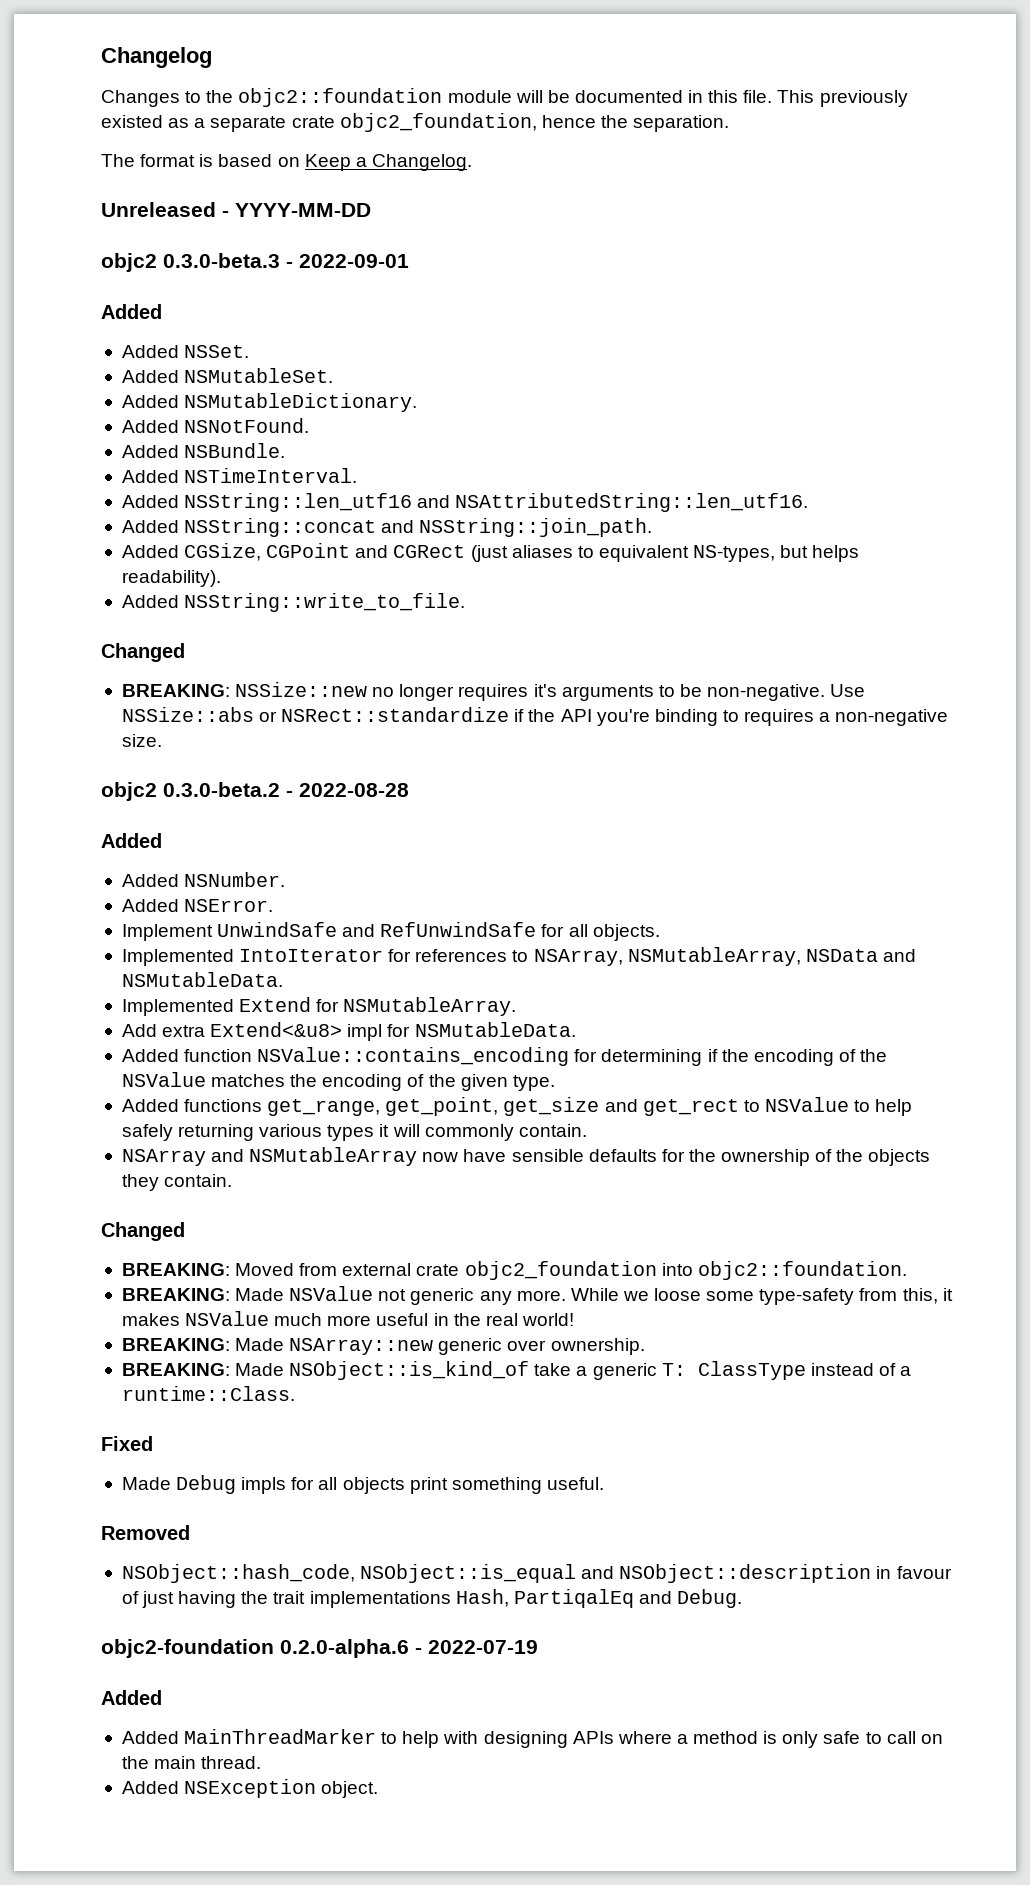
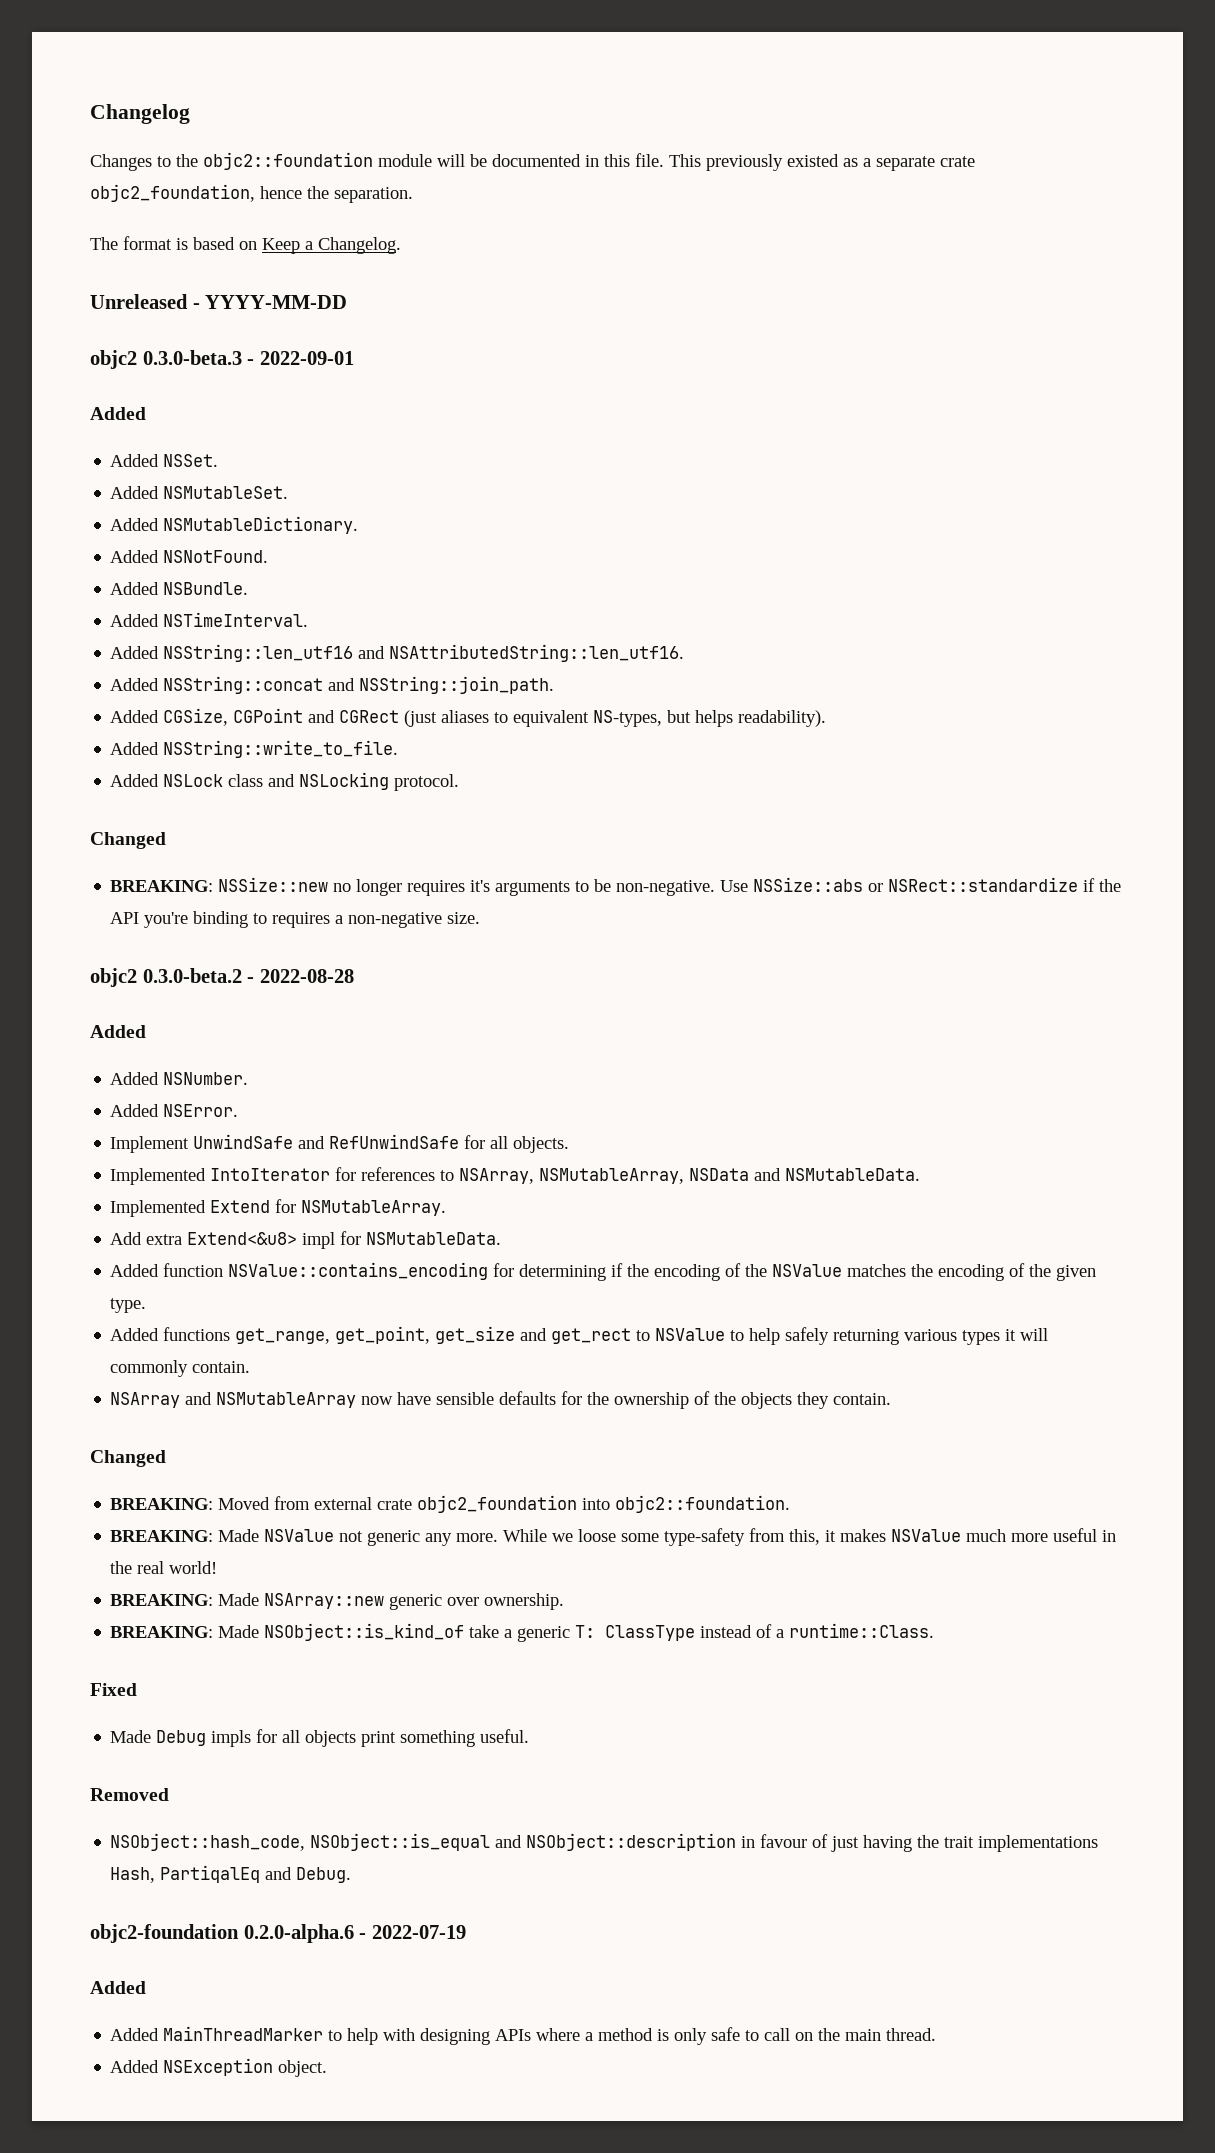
+ Added NSLock class and NSLocking protocol.

